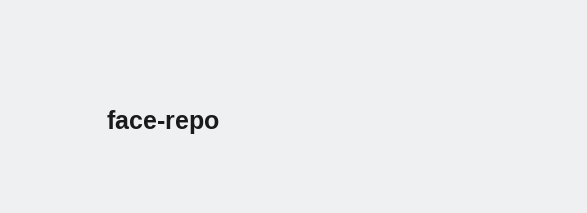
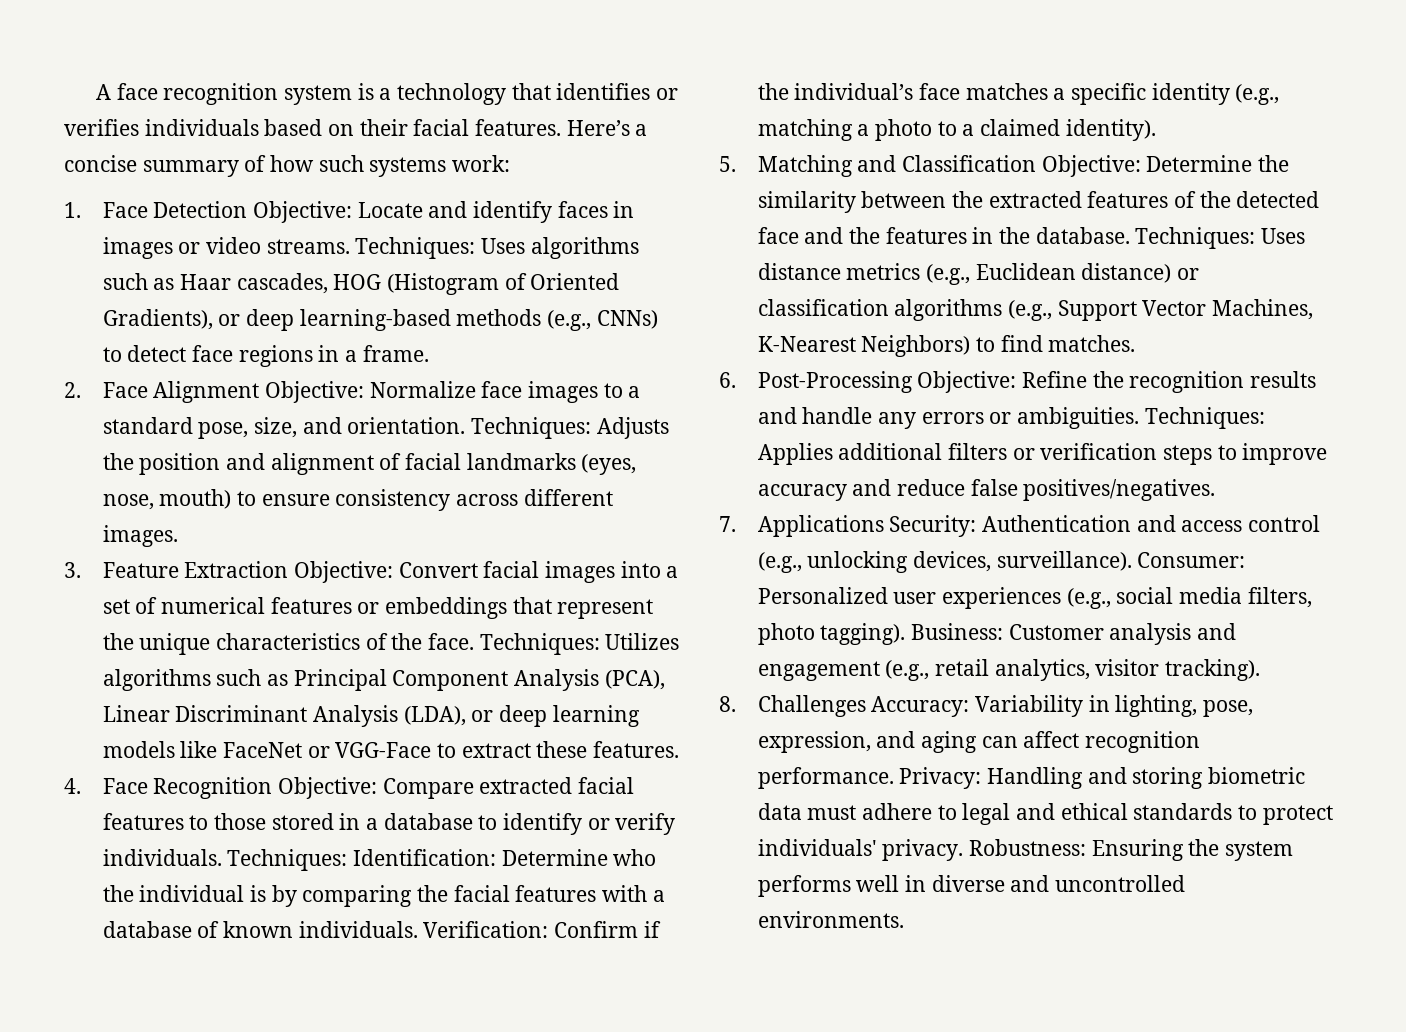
- face-repo
+ A face recognition system is a technology that identifies or verifies individuals based on their facial features. Here’s a concise summary of how such systems work:
+ 1. Face Detection Objective: Locate and identify faces in images or video streams. Techniques: Uses algorithms such as Haar cascades, HOG (Histogram of Oriented Gradients), or deep learning-based methods (e.g., CNNs) to detect face regions in a frame.
+ 2. Face Alignment Objective: Normalize face images to a standard pose, size, and orientation. Techniques: Adjusts the position and alignment of facial landmarks (eyes, nose, mouth) to ensure consistency across different images.
+ 3. Feature Extraction Objective: Convert facial images into a set of numerical features or embeddings that represent the unique characteristics of the face. Techniques: Utilizes algorithms such as Principal Component Analysis (PCA), Linear Discriminant Analysis (LDA), or deep learning models like FaceNet or VGG-Face to extract these features.
+ 4. Face Recognition Objective: Compare extracted facial features to those stored in a database to identify or verify individuals. Techniques: Identification: Determine who the individual is by comparing the facial features with a database of known individuals. Verification: Confirm if the individual’s face matches a specific identity (e.g., matching a photo to a claimed identity).
+ 5. Matching and Classification Objective: Determine the similarity between the extracted features of the detected face and the features in the database. Techniques: Uses distance metrics (e.g., Euclidean distance) or classification algorithms (e.g., Support Vector Machines, K-Nearest Neighbors) to find matches.
+ 6. Post-Processing Objective: Refine the recognition results and handle any errors or ambiguities. Techniques: Applies additional filters or verification steps to improve accuracy and reduce false positives/negatives.
+ 7. Applications Security: Authentication and access control (e.g., unlocking devices, surveillance). Consumer: Personalized user experiences (e.g., social media filters, photo tagging). Business: Customer analysis and engagement (e.g., retail analytics, visitor tracking).
+ 8. Challenges Accuracy: Variability in lighting, pose, expression, and aging can affect recognition performance. Privacy: Handling and storing biometric data must adhere to legal and ethical standards to protect individuals' privacy. Robustness: Ensuring the system performs well in diverse and uncontrolled environments.

